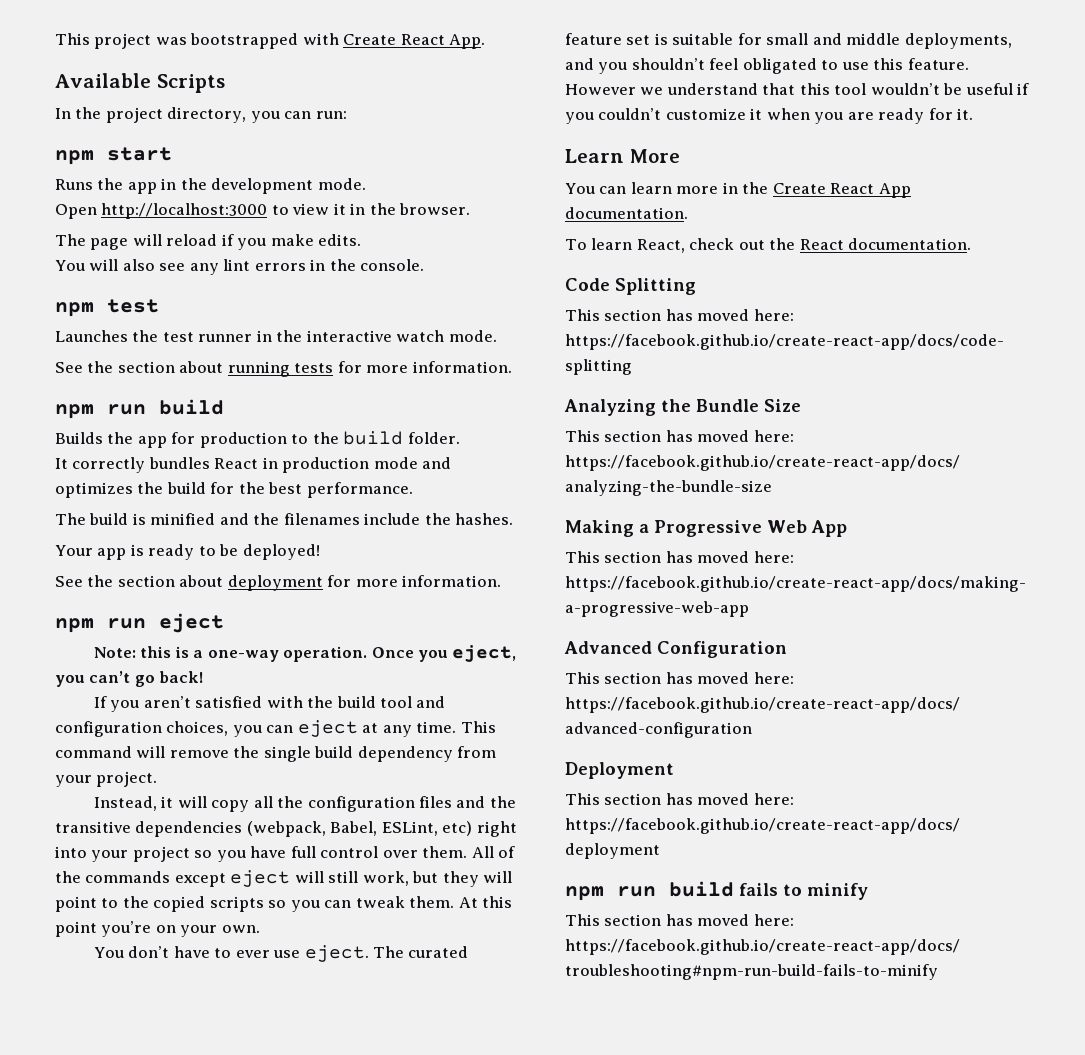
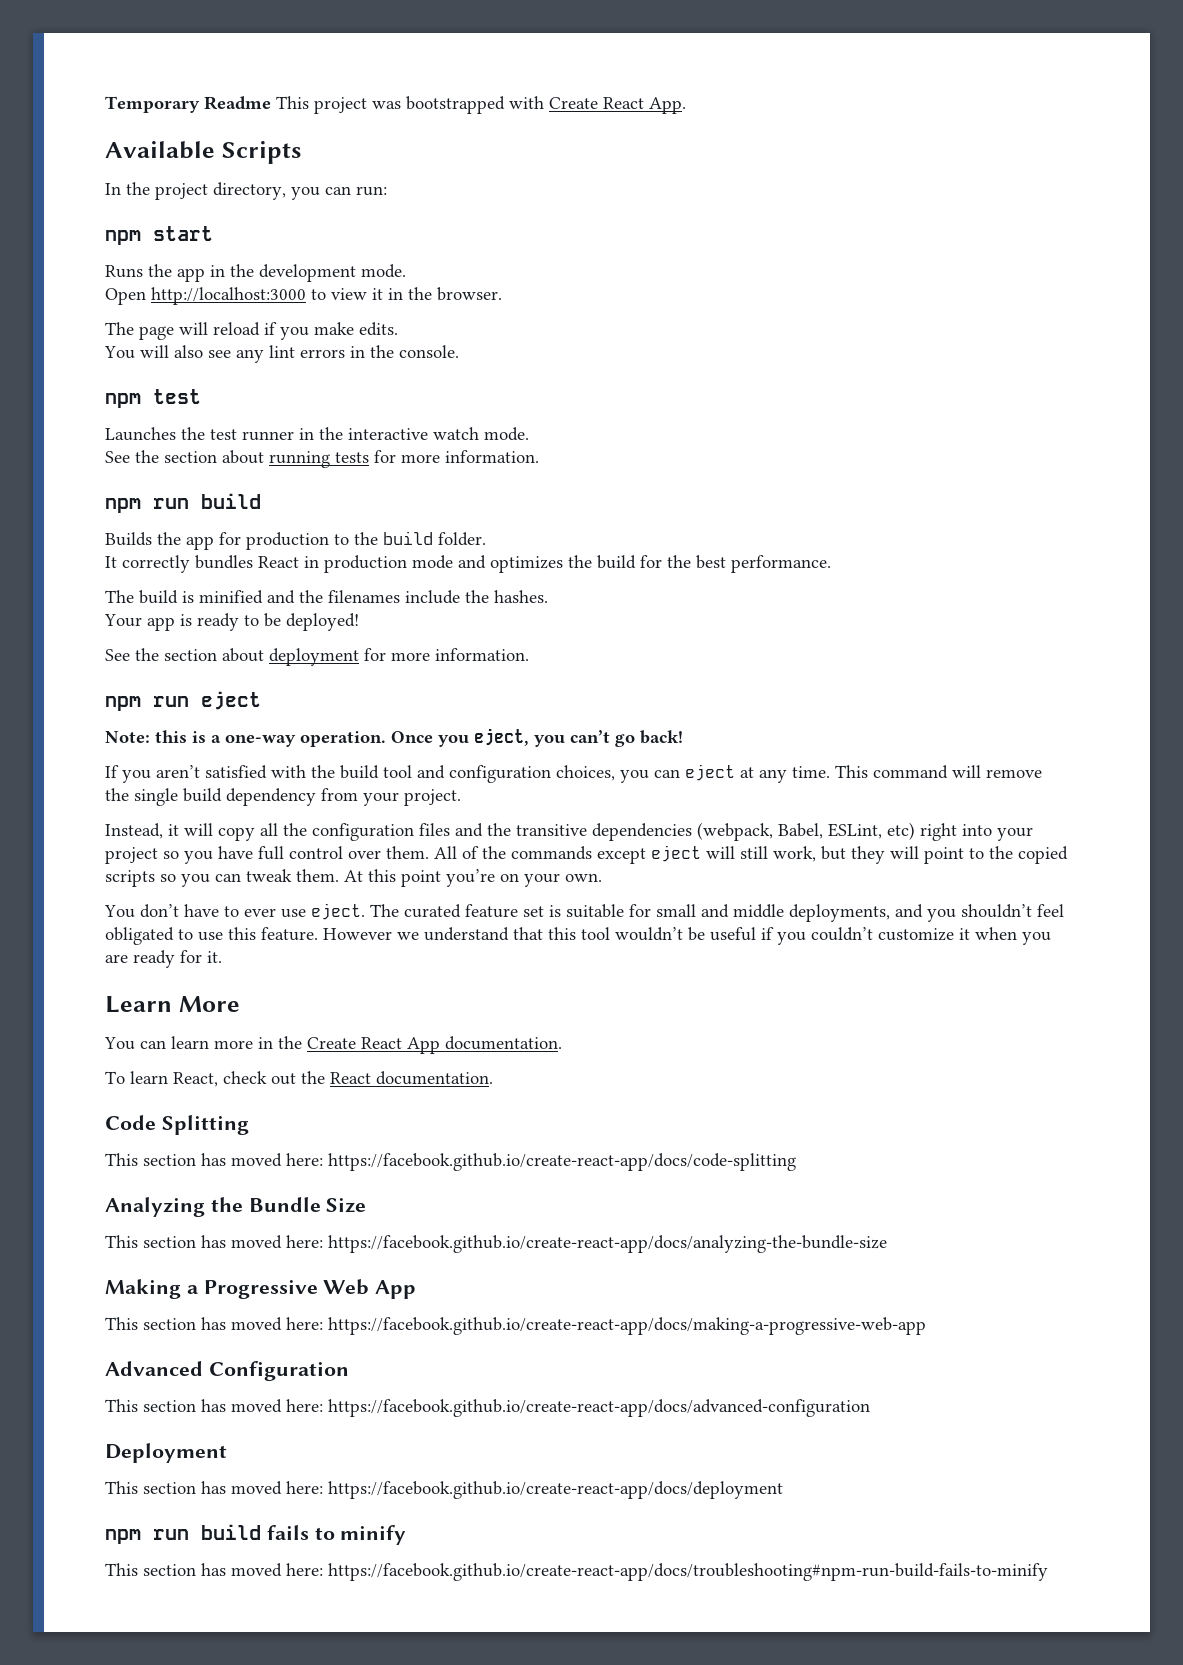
- This project was bootstrapped with Create React App.
+ Temporary Readme This project was bootstrapped with Create React App.

